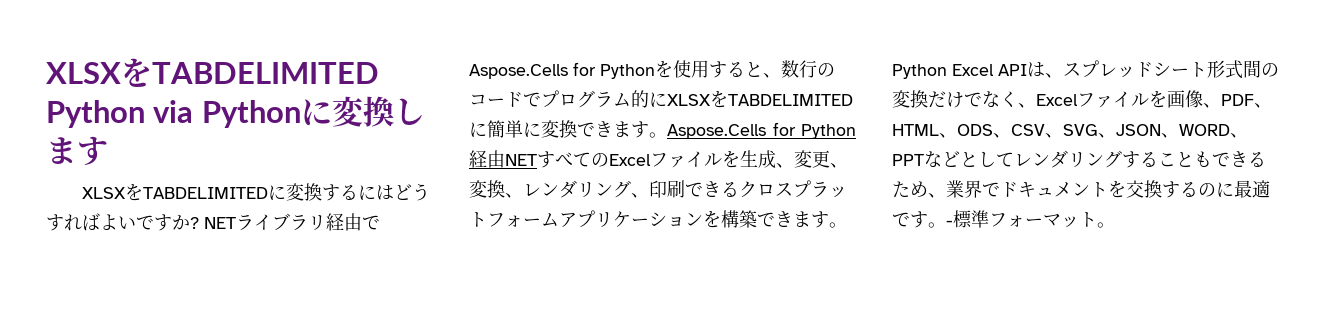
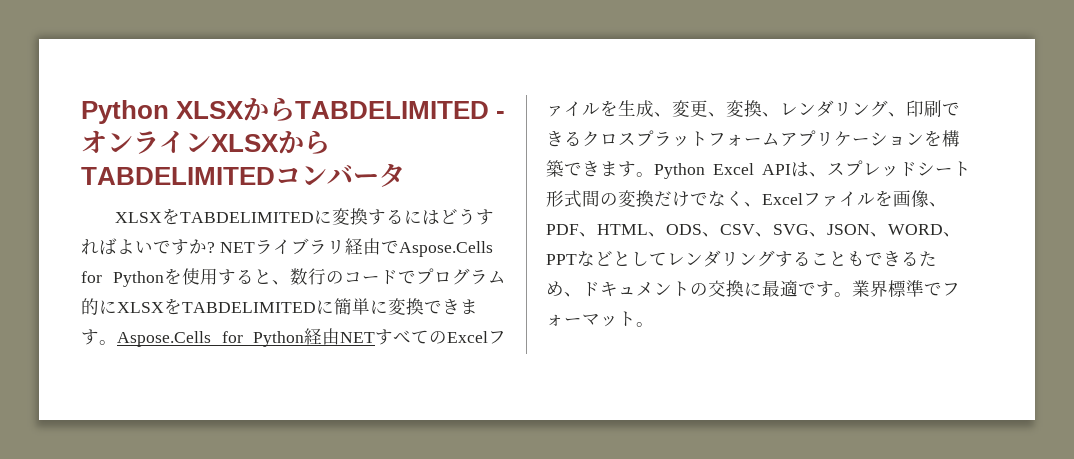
- XLSXをTABDELIMITED Python via Pythonに変換します
+ Python XLSXからTABDELIMITED -オンラインXLSXからTABDELIMITEDコンバータ
- Python Excel APIは、スプレッドシート形式間の変換だけでなく、Excelファイルを画像、PDF、HTML、ODS、CSV、SVG、JSON、WORD、PPTなどとしてレンダリングすることもできるため、業界でドキュメントを交換するのに最適です。
+ Python Excel APIは、スプレッドシート形式間の変換だけでなく、Excelファイルを画像、PDF、HTML、ODS、CSV、SVG、JSON、WORD、PPTなどとしてレンダリングすることもできるため、ドキュメントの交換に最適です。
- -標準フォーマット。
+ 業界標準でフォーマット。

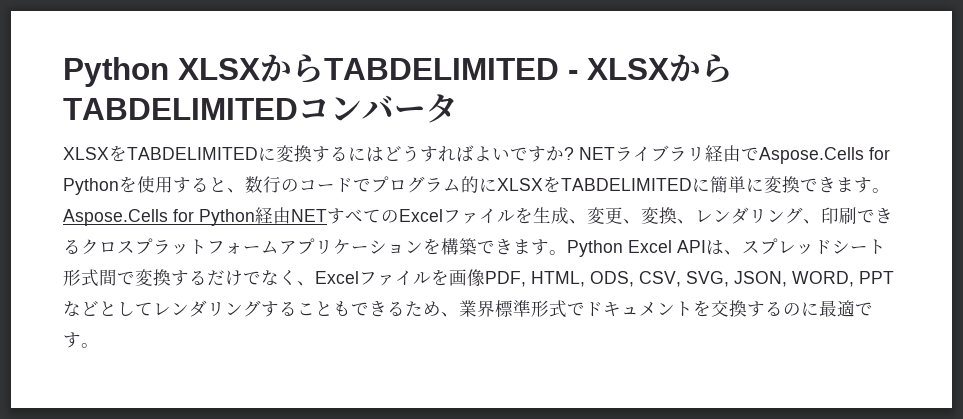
- Python XLSXからTABDELIMITED -オンラインXLSXからTABDELIMITEDコンバータ
+ Python XLSXからTABDELIMITED - XLSXからTABDELIMITEDコンバータ
- Python Excel APIは、スプレッドシート形式間の変換だけでなく、Excelファイルを画像、PDF、HTML、ODS、CSV、SVG、JSON、WORD、PPTなどとしてレンダリングすることもできるため、ドキュメントの交換に最適です。業界標準でフォーマット。
+ Python Excel APIは、スプレッドシート形式間で変換するだけでなく、Excelファイルを画像PDF, HTML, ODS, CSV, SVG, JSON, WORD, PPTなどとしてレンダリングすることもできるため、業界標準形式でドキュメントを交換するのに最適です。

